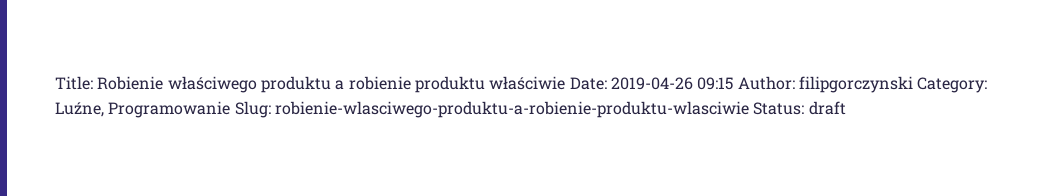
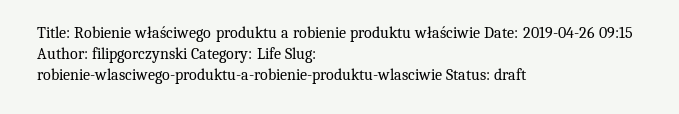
- Title: Robienie właściwego produktu a robienie produktu właściwie Date: 2019-04-26 09:15 Author: filipgorczynski Category: Luźne, Programowanie Slug: robienie-wlasciwego-produktu-a-robienie-produktu-wlasciwie Status: draft
+ Title: Robienie właściwego produktu a robienie produktu właściwie Date: 2019-04-26 09:15 Author: filipgorczynski Category: Life Slug: robienie-wlasciwego-produktu-a-robienie-produktu-wlasciwie Status: draft

